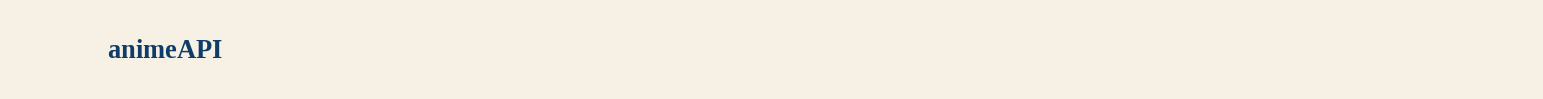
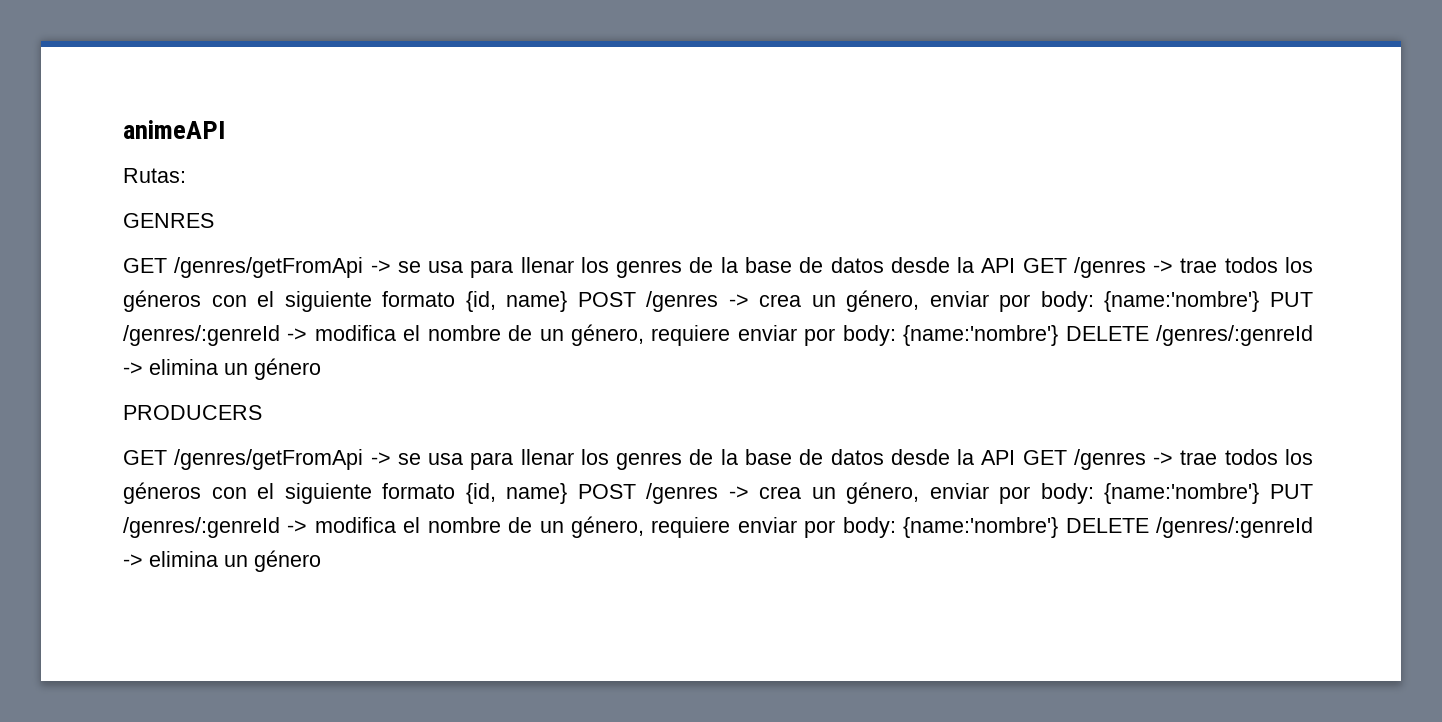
+ Rutas:
+ GENRES
+ GET /genres/getFromApi -> se usa para llenar los genres de la base de datos desde la API GET /genres -> trae todos los géneros con el siguiente formato {id, name} POST /genres -> crea un género, enviar por body: {name:'nombre'} PUT /genres/:genreId -> modifica el nombre de un género, requiere enviar por body: {name:'nombre'} DELETE /genres/:genreId -> elimina un género
+ PRODUCERS
+ GET /genres/getFromApi -> se usa para llenar los genres de la base de datos desde la API GET /genres -> trae todos los géneros con el siguiente formato {id, name} POST /genres -> crea un género, enviar por body: {name:'nombre'} PUT /genres/:genreId -> modifica el nombre de un género, requiere enviar por body: {name:'nombre'} DELETE /genres/:genreId -> elimina un género

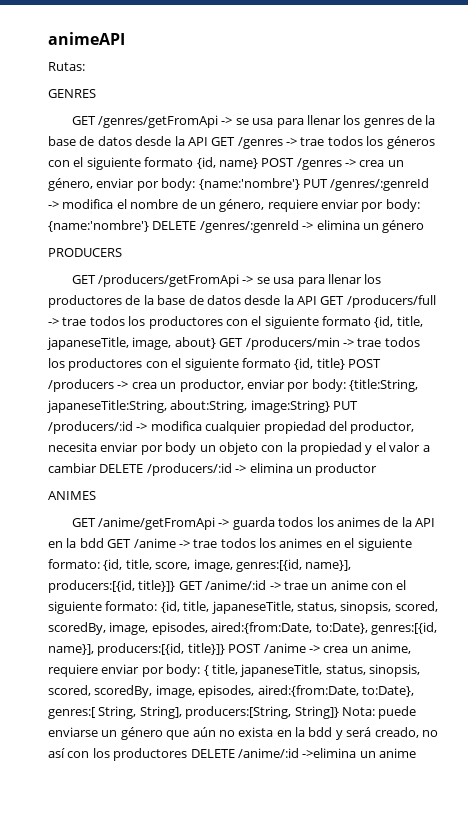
  PRODUCERS
- GET /genres/getFromApi -> se usa para llenar los genres de la base de datos desde la API GET /genres -> trae todos los géneros con el siguiente formato {id, name} POST /genres -> crea un género, enviar por body: {name:'nombre'} PUT /genres/:genreId -> modifica el nombre de un género, requiere enviar por body: {name:'nombre'} DELETE /genres/:genreId -> elimina un género
+ GET /producers/getFromApi -> se usa para llenar los productores de la base de datos desde la API GET /producers/full -> trae todos los productores con el siguiente formato {id, title, japaneseTitle, image, about} GET /producers/min -> trae todos los productores con el siguiente formato {id, title} POST /producers -> crea un productor, enviar por body: {title:String, japaneseTitle:String, about:String, image:String} PUT /producers/:id -> modifica cualquier propiedad del productor, necesita enviar por body un objeto con la propiedad y el valor a cambiar DELETE /producers/:id -> elimina un productor
+ ANIMES
+ GET /anime/getFromApi -> guarda todos los animes de la API en la bdd GET /anime -> trae todos los animes en el siguiente formato: {id, title, score, image, genres:[{id, name}], producers:[{id, title}]} GET /anime/:id -> trae un anime con el siguiente formato: {id, title, japaneseTitle, status, sinopsis, scored, scoredBy, image, episodes, aired:{from:Date, to:Date}, genres:[{id, name}], producers:[{id, title}]} POST /anime -> crea un anime, requiere enviar por body: { title, japaneseTitle, status, sinopsis, scored, scoredBy, image, episodes, aired:{from:Date, to:Date}, genres:[ String, String], producers:[String, String]} Nota: puede enviarse un género que aún no exista en la bdd y será creado, no así con los productores DELETE /anime/:id ->elimina un anime

